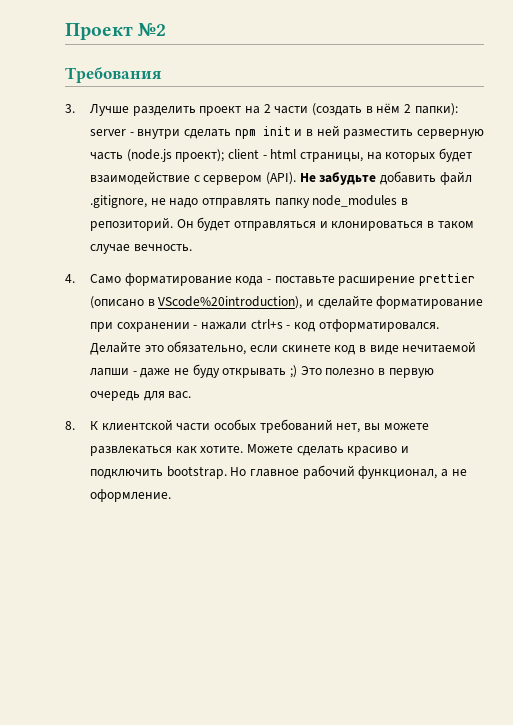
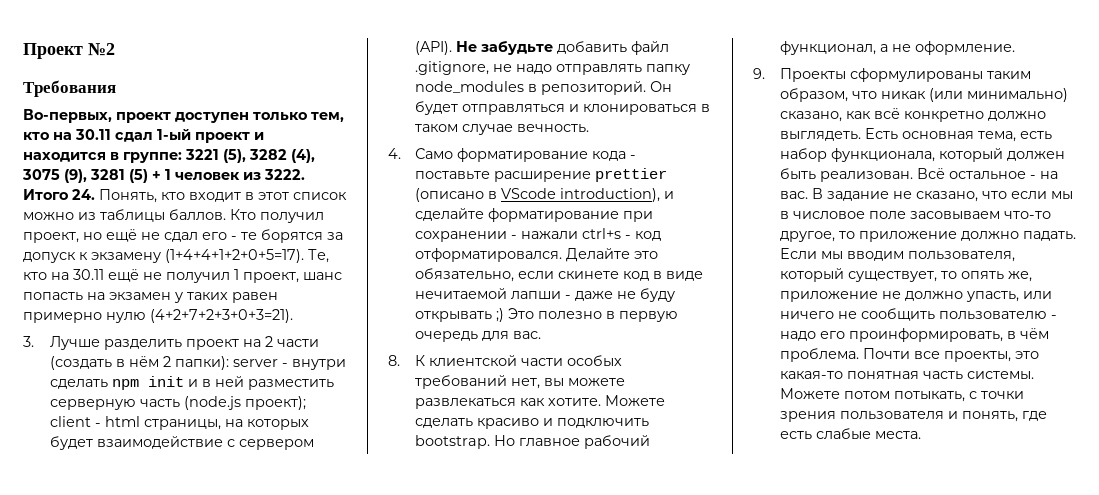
+ Во-первых, проект доступен только тем, кто на 30.11 сдал 1-ый проект и находится в группе: 3221 (5), 3282 (4), 3075 (9), 3281 (5) + 1 человек из 3222. Итого 24. Понять, кто входит в этот список можно из таблицы баллов. Кто получил проект, но ещё не сдал его - те борятся за допуск к экзамену (1+4+4+1+2+0+5=17). Те, кто на 30.11 ещё не получил 1 проект, шанс попасть на экзамен у таких равен примерно нулю (4+2+7+2+3+0+3=21).
- 4. Само форматирование кода - поставьте расширение prettier (описано в VScode%20introduction), и сделайте форматирование при сохранении - нажали ctrl+s - код отформатировался.
+ 4. Само форматирование кода - поставьте расширение prettier (описано в VScode introduction), и сделайте форматирование при сохранении - нажали ctrl+s - код отформатировался.
+ 9. Проекты сформулированы таким образом, что никак (или минимально) сказано, как всё конкретно должно выглядеть. Есть основная тема, есть набор функционала, который должен быть реализован. Всё остальное - на вас. В задание не сказано, что если мы в числовое поле засовываем что-то другое, то приложение должно падать. Если мы вводим пользователя, который существует, то опять же, приложение не должно упасть, или ничего не сообщить пользователю - надо его проинформировать, в чём проблема. Почти все проекты, это какая-то понятная часть системы. Можете потом потыкать, с точки зрения пользователя и понять, где есть слабые места.

